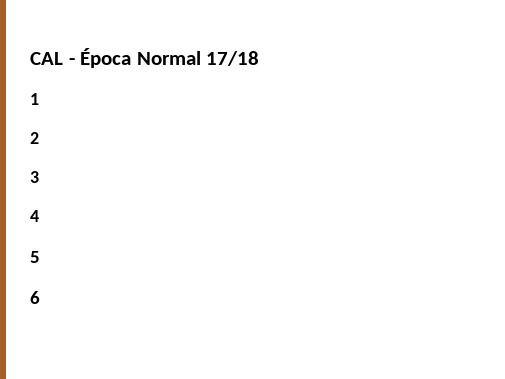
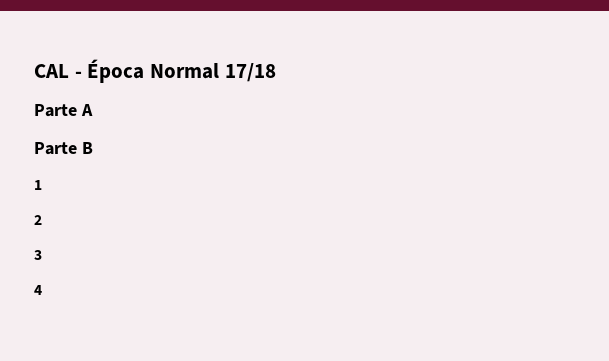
+ Parte A
+ Parte B
- 5
- 6

